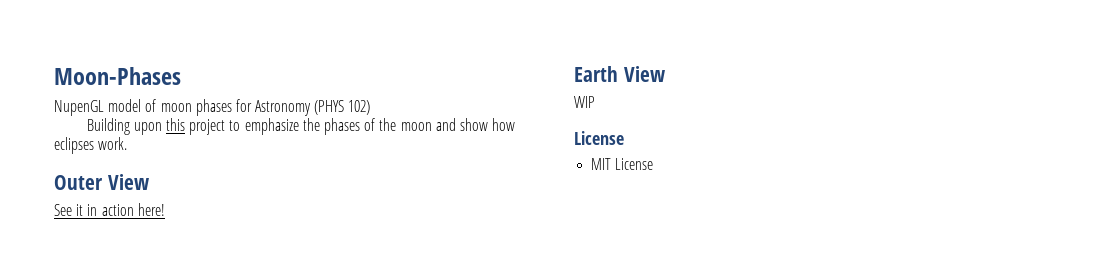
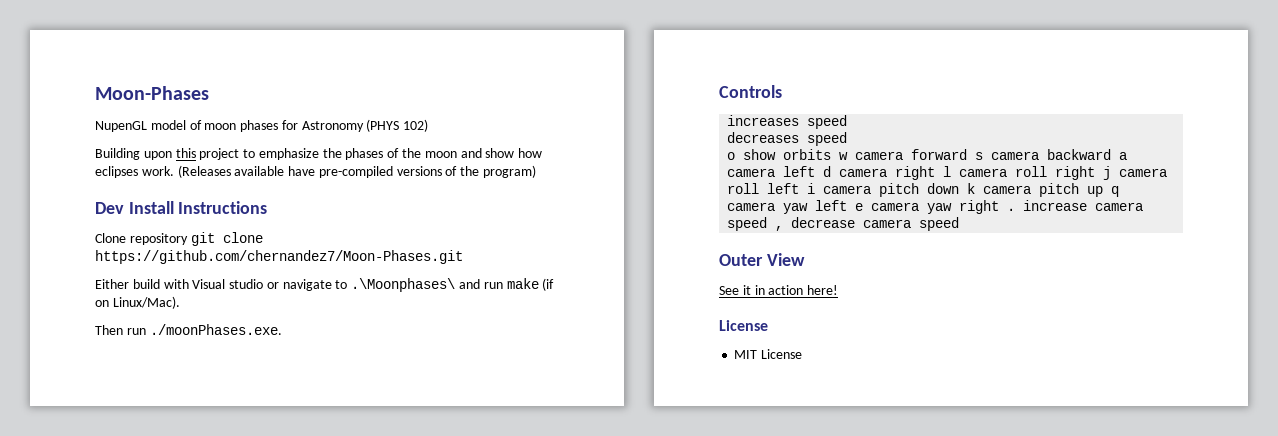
+ (Releases available have pre-compiled versions of the program)
+ Dev Install Instructions
+ Clone repository git clone https://github.com/chernandez7/Moon-Phases.git
+ Either build with Visual studio or navigate to .\Moonphases\ and run make (if on Linux/Mac).
+ Then run ./moonPhases.exe.
+ Controls
+ increases speed
+ decreases speed
+ o show orbits w camera forward s camera backward a camera left d camera right l camera roll right j camera roll left i camera pitch down k camera pitch up q camera yaw left e camera yaw right . increase camera speed , decrease camera speed
- Earth View
- WIP

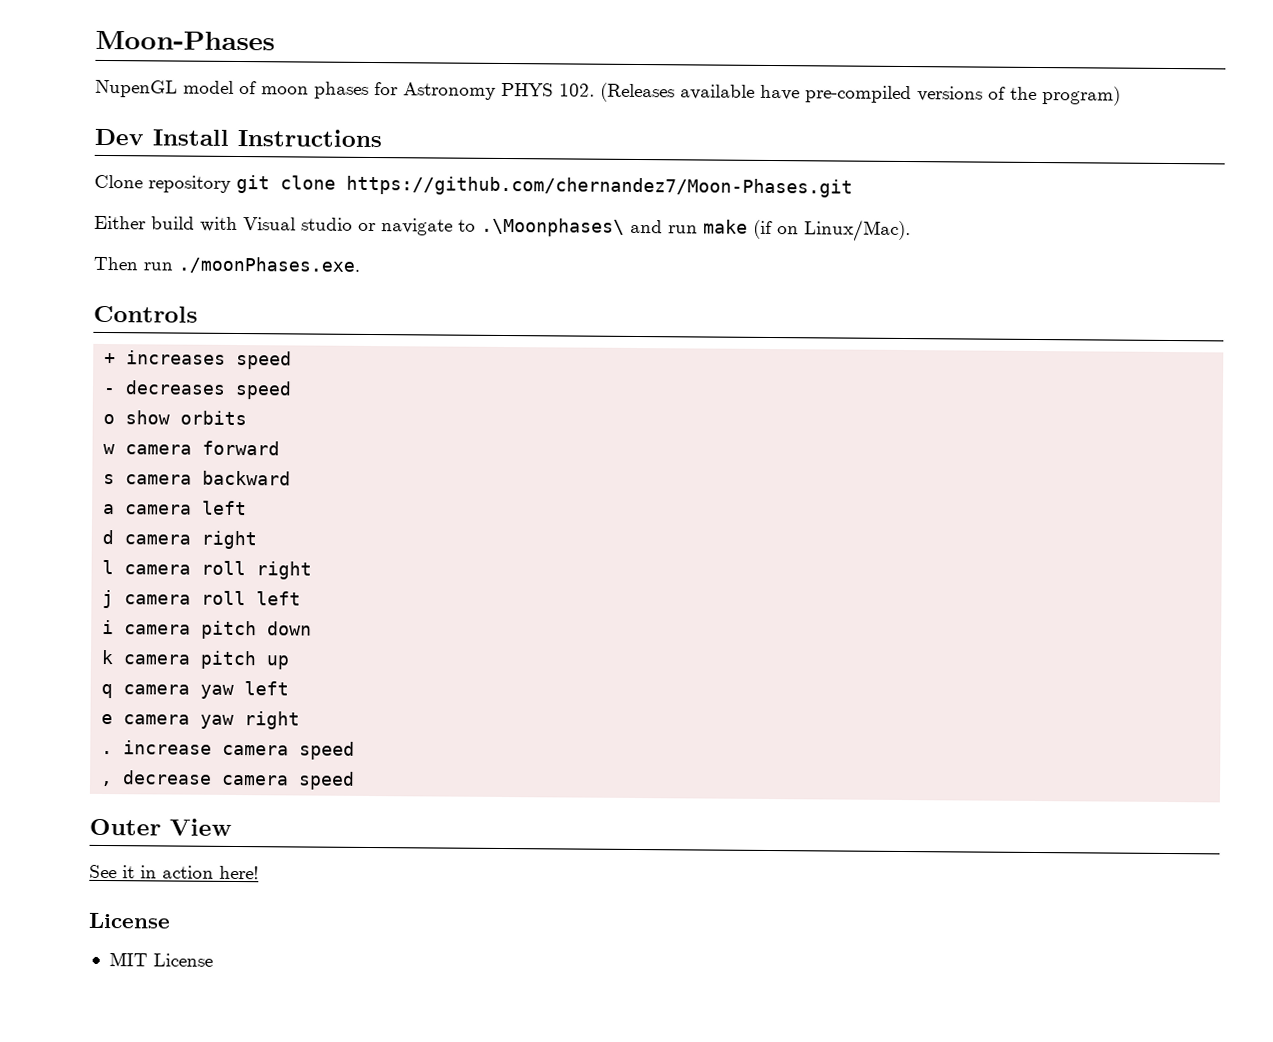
- NupenGL model of moon phases for Astronomy (PHYS 102)
- Building upon this project to emphasize the phases of the moon and show how eclipses work. (Releases available have pre-compiled versions of the program)
+ NupenGL model of moon phases for Astronomy PHYS 102. (Releases available have pre-compiled versions of the program)
- increases speed
+ + increases speed
- decreases speed
+ - decreases speed
- o show orbits w camera forward s camera backward a camera left d camera right l camera roll right j camera roll left i camera pitch down k camera pitch up q camera yaw left e camera yaw right . increase camera speed , decrease camera speed
+ o show orbits
+ w camera forward
+ s camera backward
+ a camera left
+ d camera right
+ l camera roll right
+ j camera roll left
+ i camera pitch down
+ k camera pitch up
+ q camera yaw left
+ e camera yaw right
+ . increase camera speed
+ , decrease camera speed

